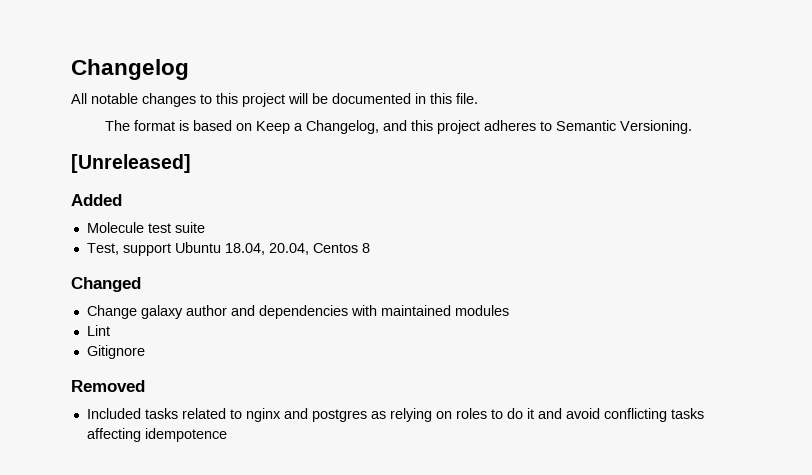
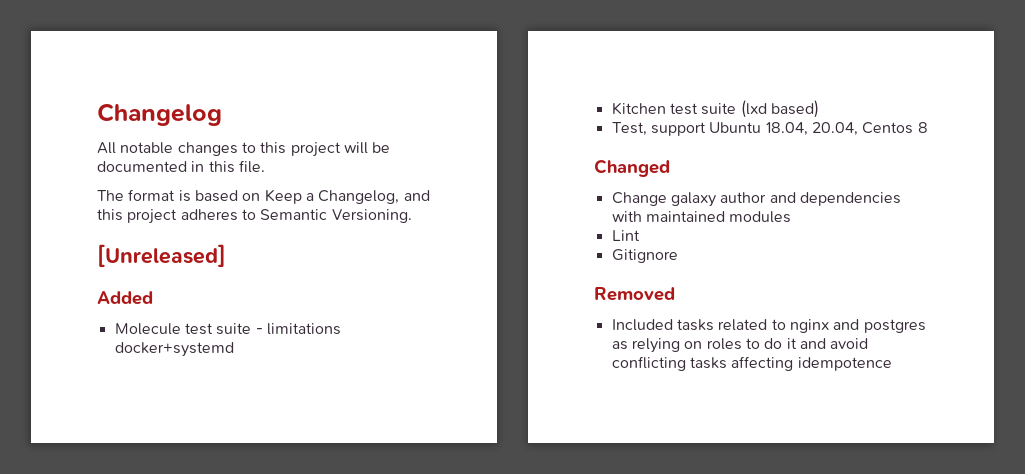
- Molecule test suite
+ Molecule test suite - limitations docker+systemd
+ Kitchen test suite (lxd based)

